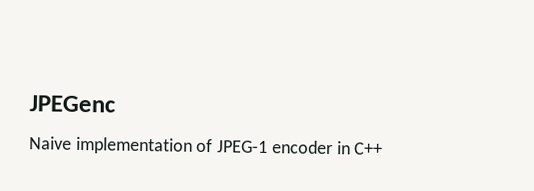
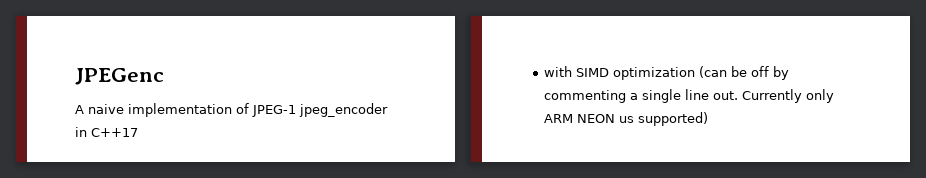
- Naive implementation of JPEG-1 encoder in C++
+ A naive implementation of JPEG-1 jpeg_encoder in C++17
+ with SIMD optimization (can be off by commenting a single line out. Currently only ARM NEON us supported)

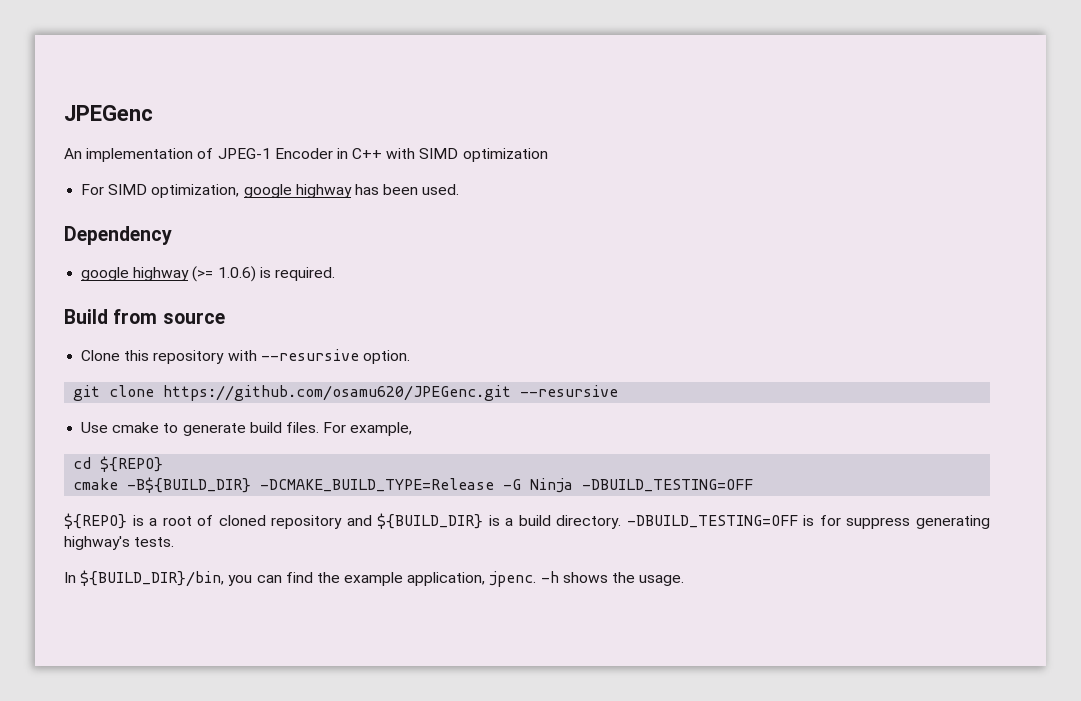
- A naive implementation of JPEG-1 jpeg_encoder in C++17
- with SIMD optimization (can be off by commenting a single line out. Currently only ARM NEON us supported)
+ An implementation of JPEG-1 Encoder in C++ with SIMD optimization
+ For SIMD optimization, google highway has been used.
+ Dependency
+ google highway (>= 1.0.6) is required.
+ Build from source
+ Clone this repository with --resursive option.
+ git clone https://github.com/osamu620/JPEGenc.git --resursive
+ Use cmake to generate build files. For example,
+ cd ${REPO}
+ cmake -B${BUILD_DIR} -DCMAKE_BUILD_TYPE=Release -G Ninja -DBUILD_TESTING=OFF
+ ${REPO} is a root of cloned repository and ${BUILD_DIR} is a build directory. -DBUILD_TESTING=OFF is for suppress generating highway's tests.
+ In ${BUILD_DIR}/bin, you can find the example application, jpenc. -h shows the usage.

